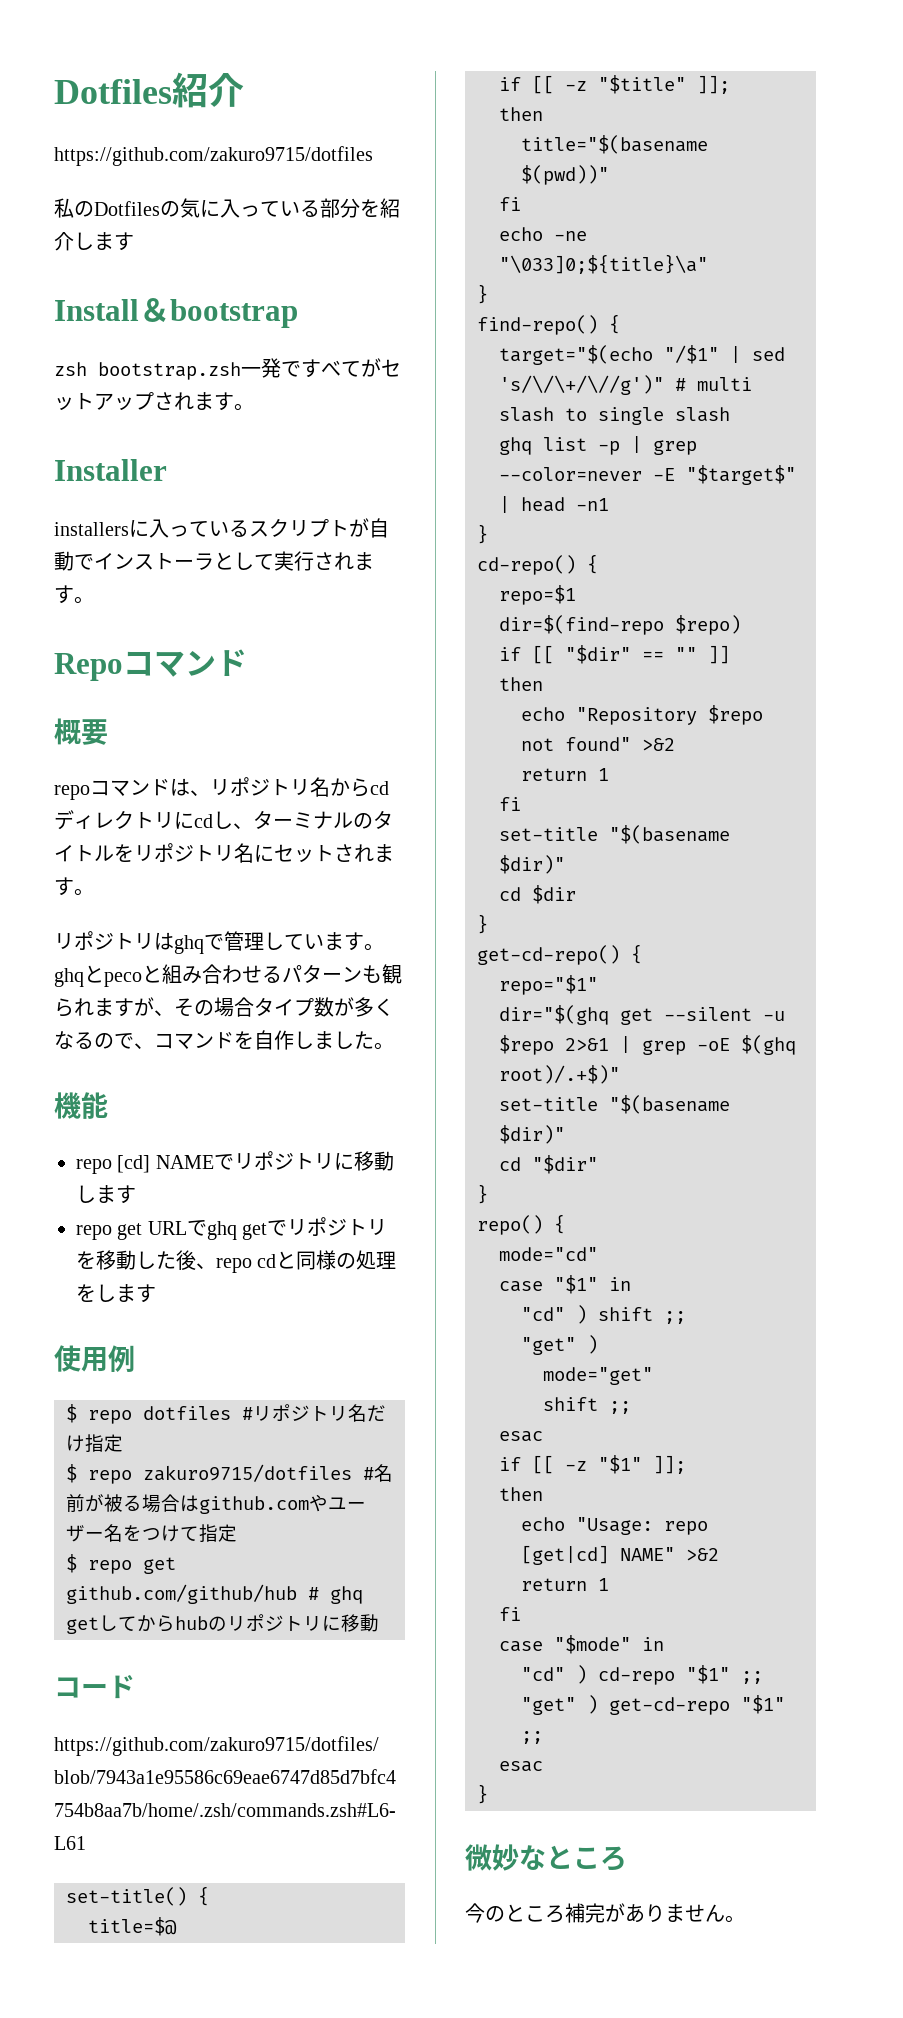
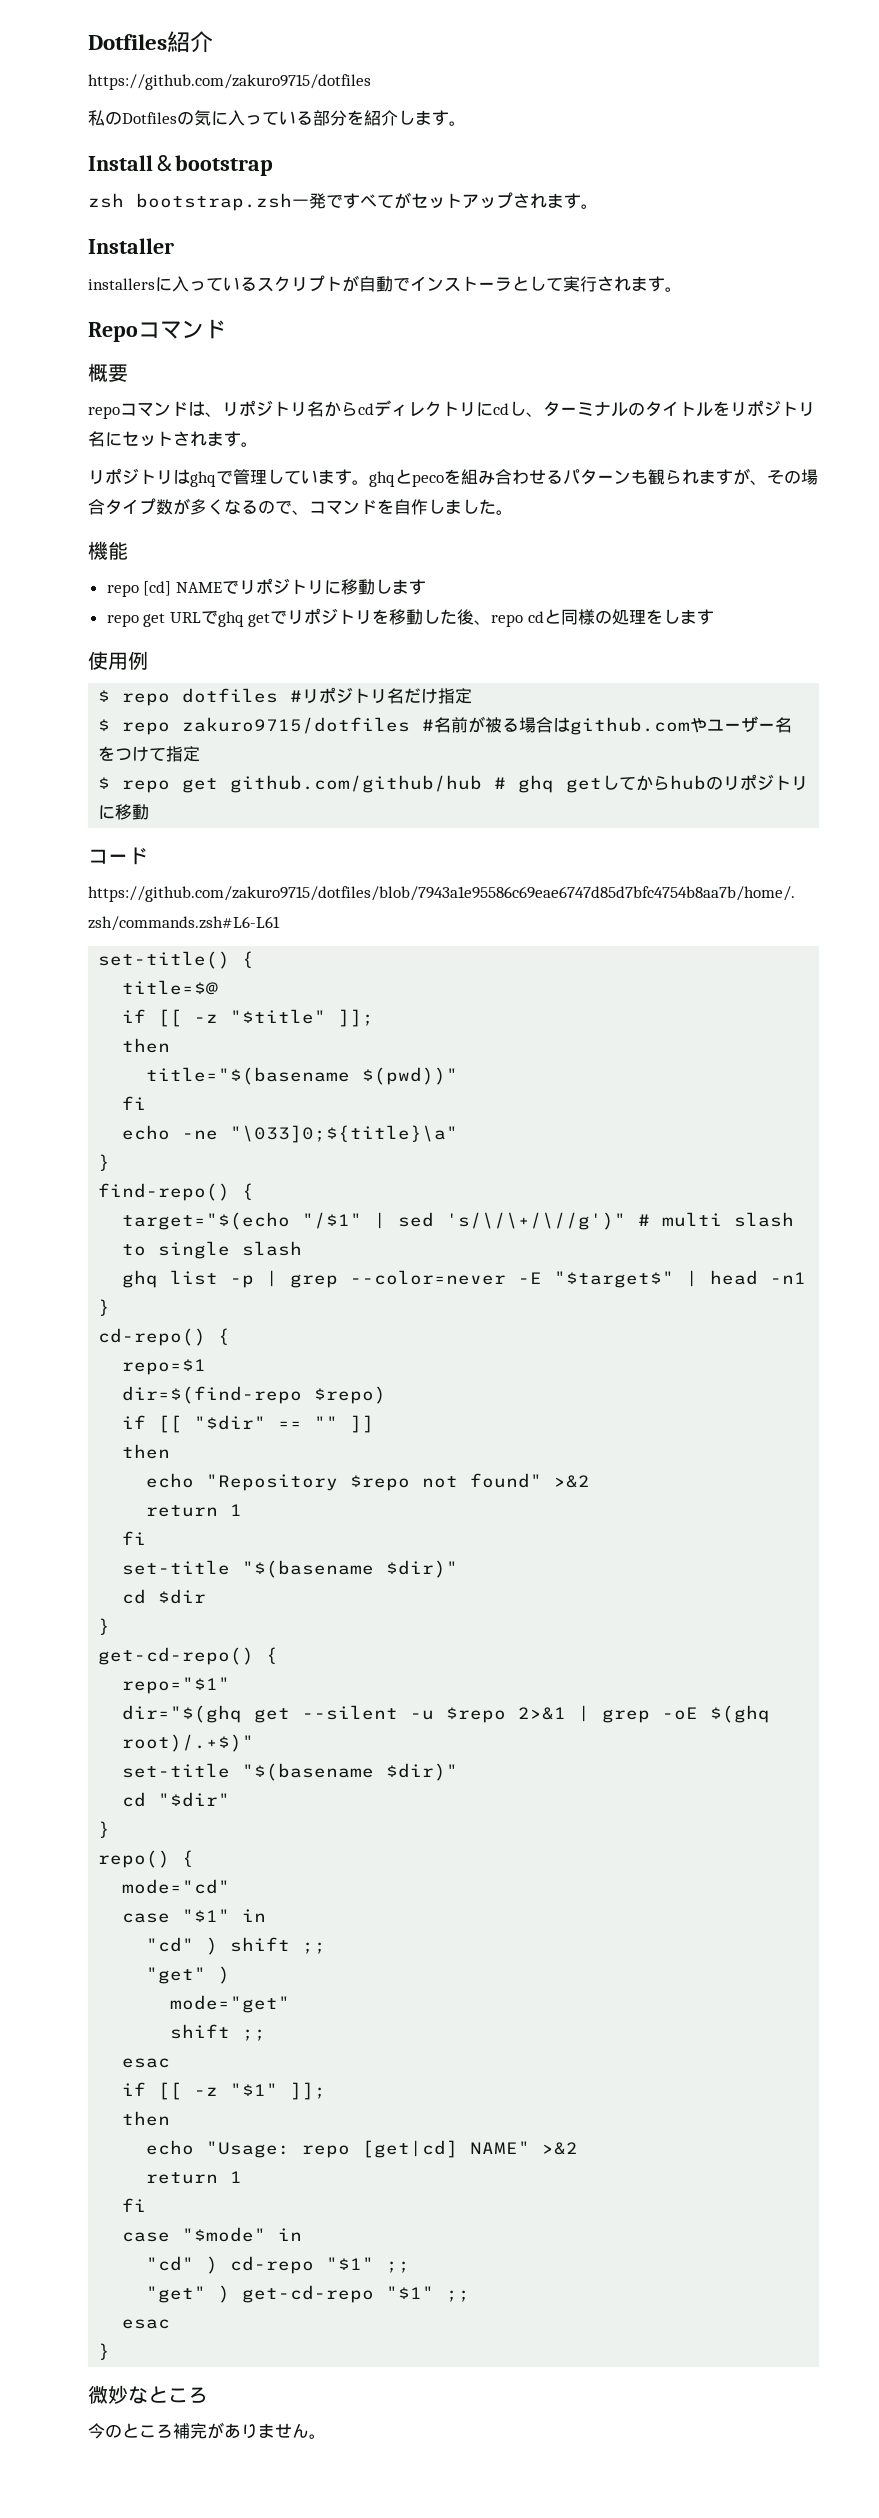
- 私のDotfilesの気に入っている部分を紹介します
+ 私のDotfilesの気に入っている部分を紹介します。
- リポジトリはghqで管理しています。ghqとpecoと組み合わせるパターンも観られますが、その場合タイプ数が多くなるので、コマンドを自作しました。
+ リポジトリはghqで管理しています。ghqとpecoを組み合わせるパターンも観られますが、その場合タイプ数が多くなるので、コマンドを自作しました。

